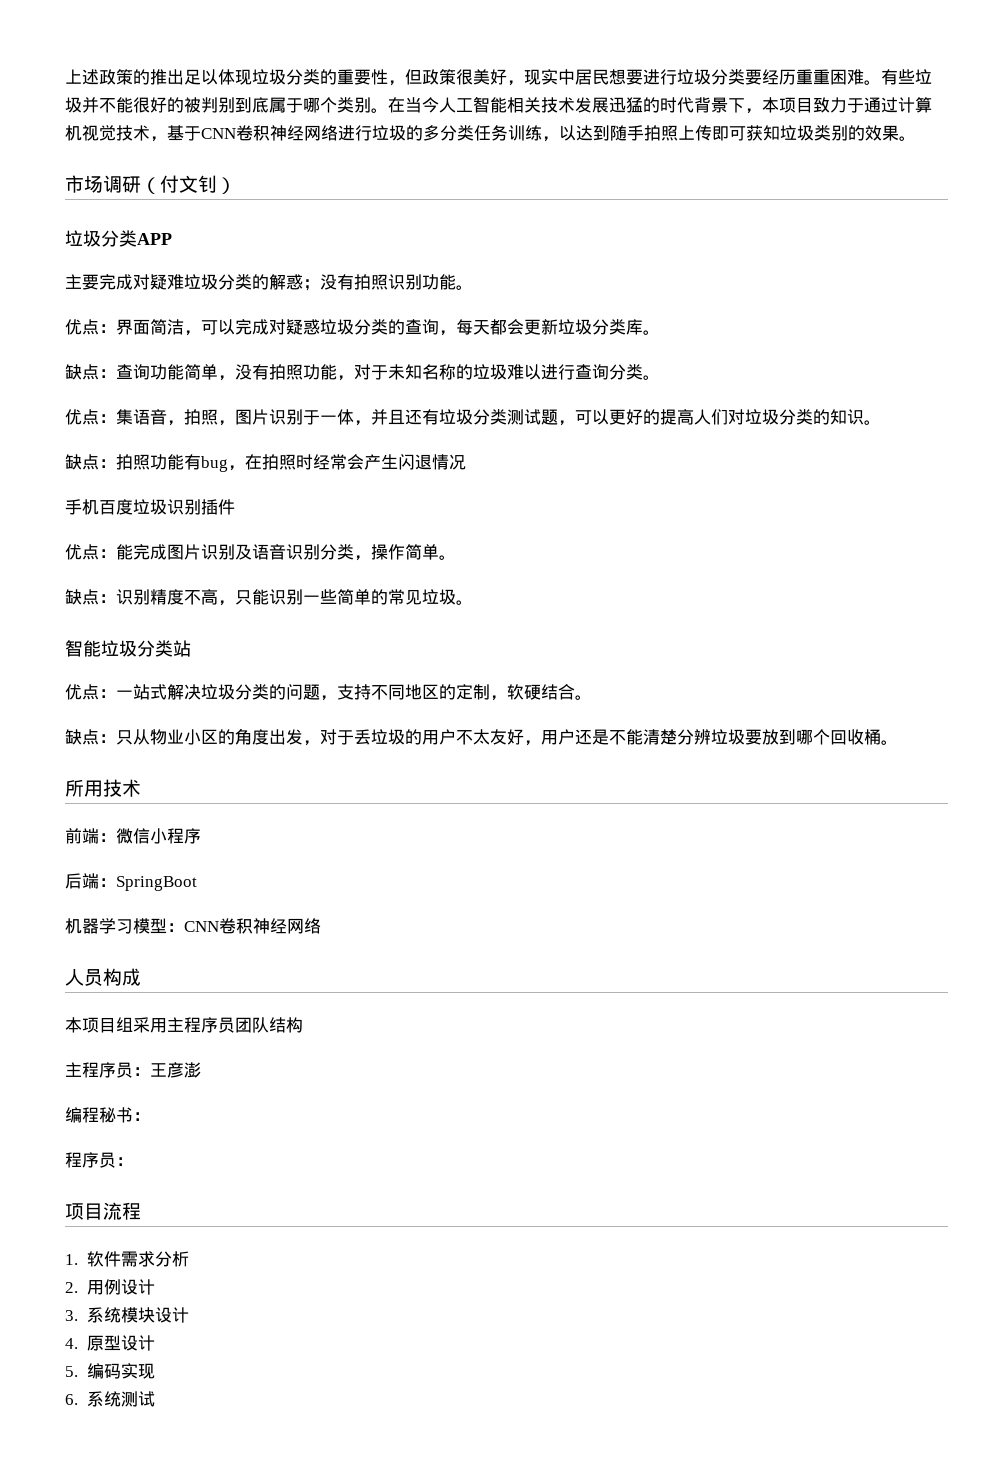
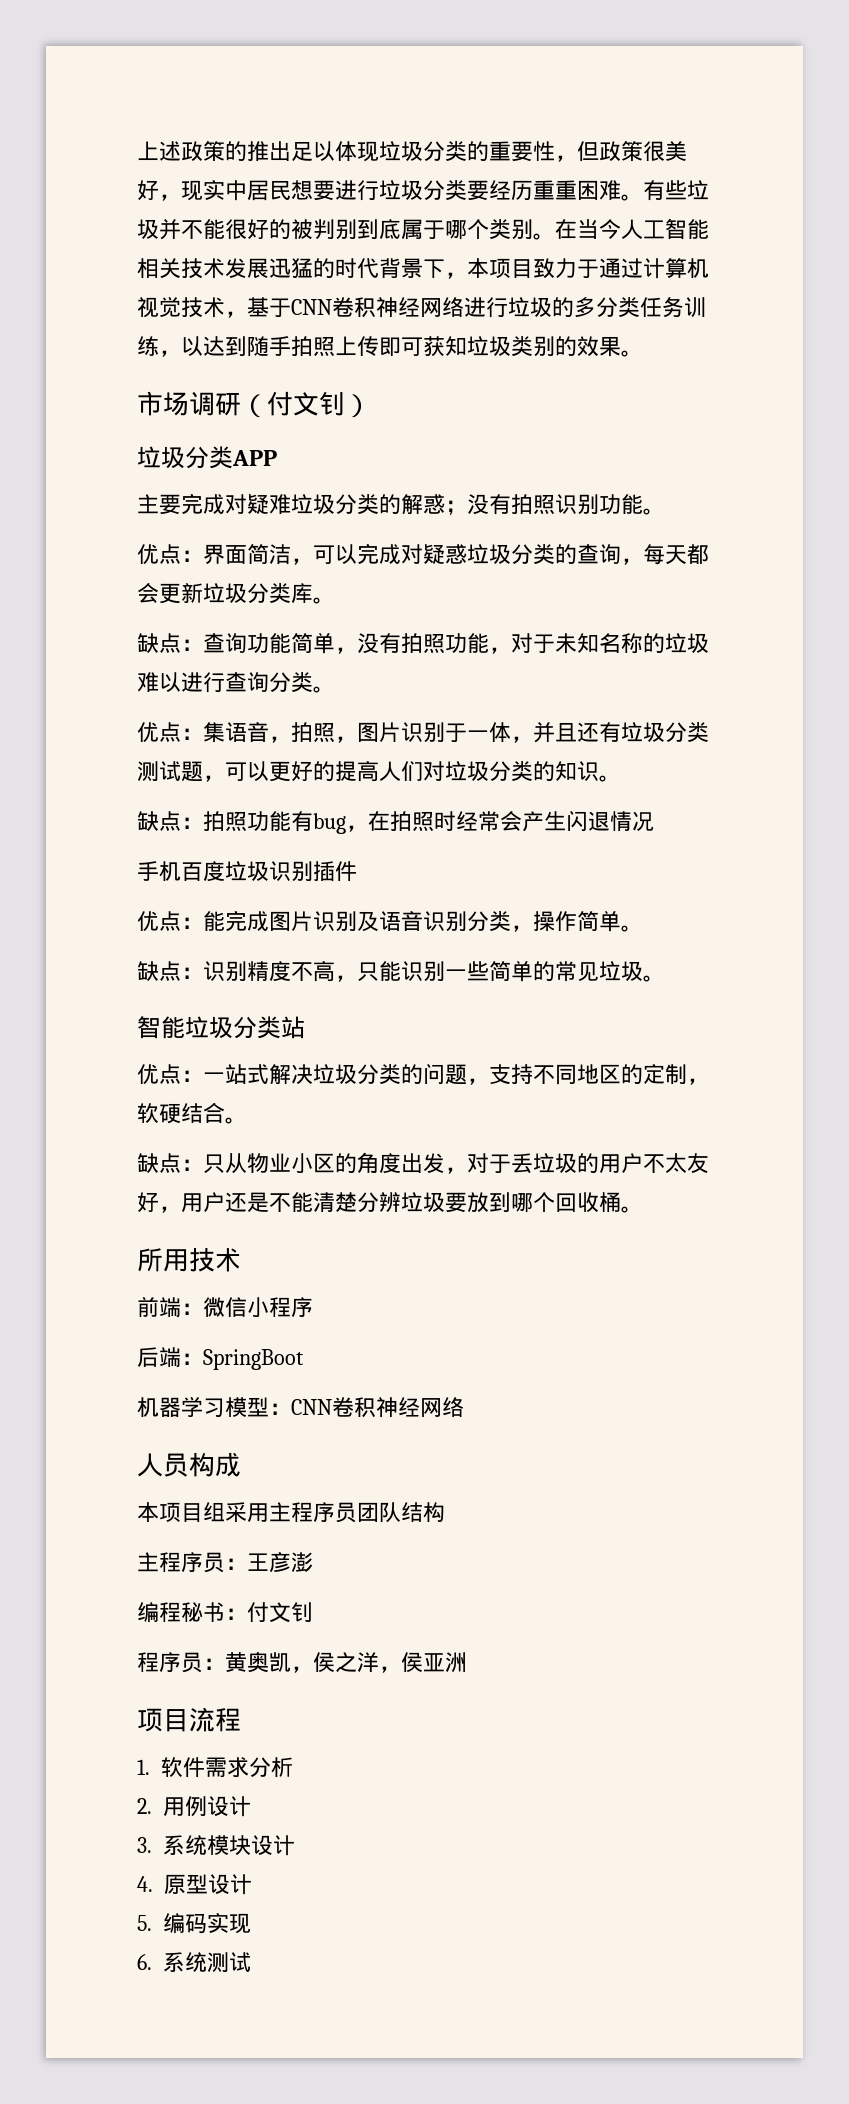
- 编程秘书：
- 程序员：
+ 编程秘书：付文钊
+ 程序员：黄奥凯，侯之洋，侯亚洲

